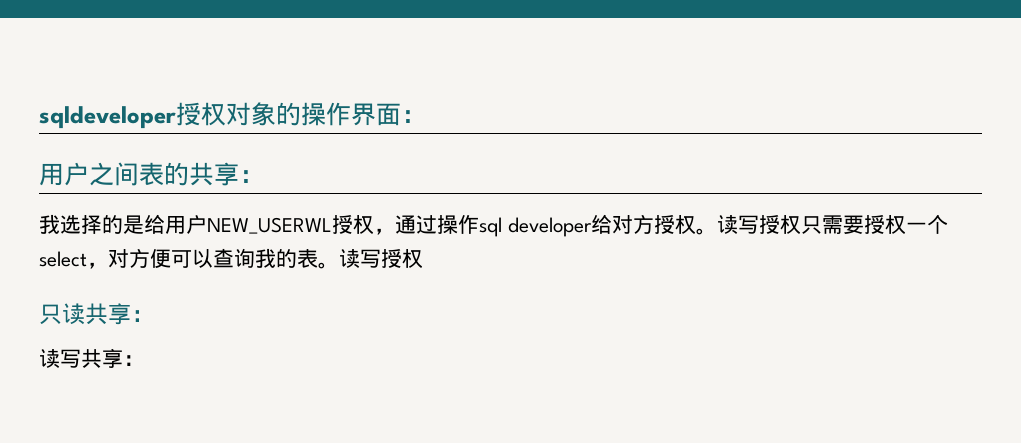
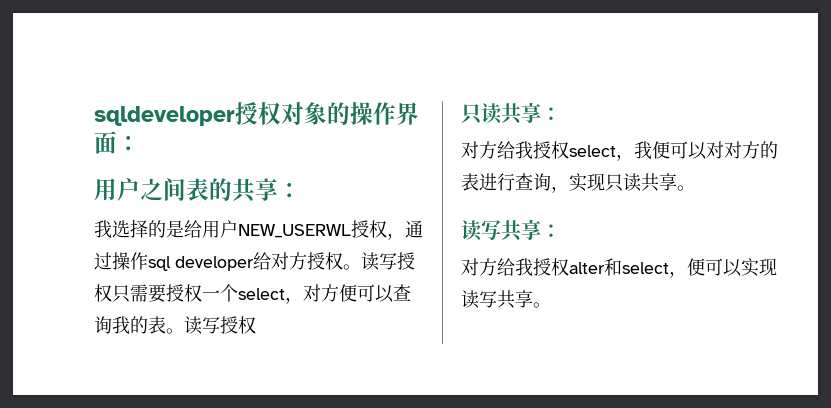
+ 对方给我授权select，我便可以对对方的表进行查询，实现只读共享。
  读写共享：
+ 对方给我授权alter和select，便可以实现读写共享。

